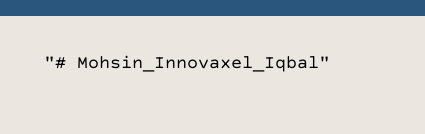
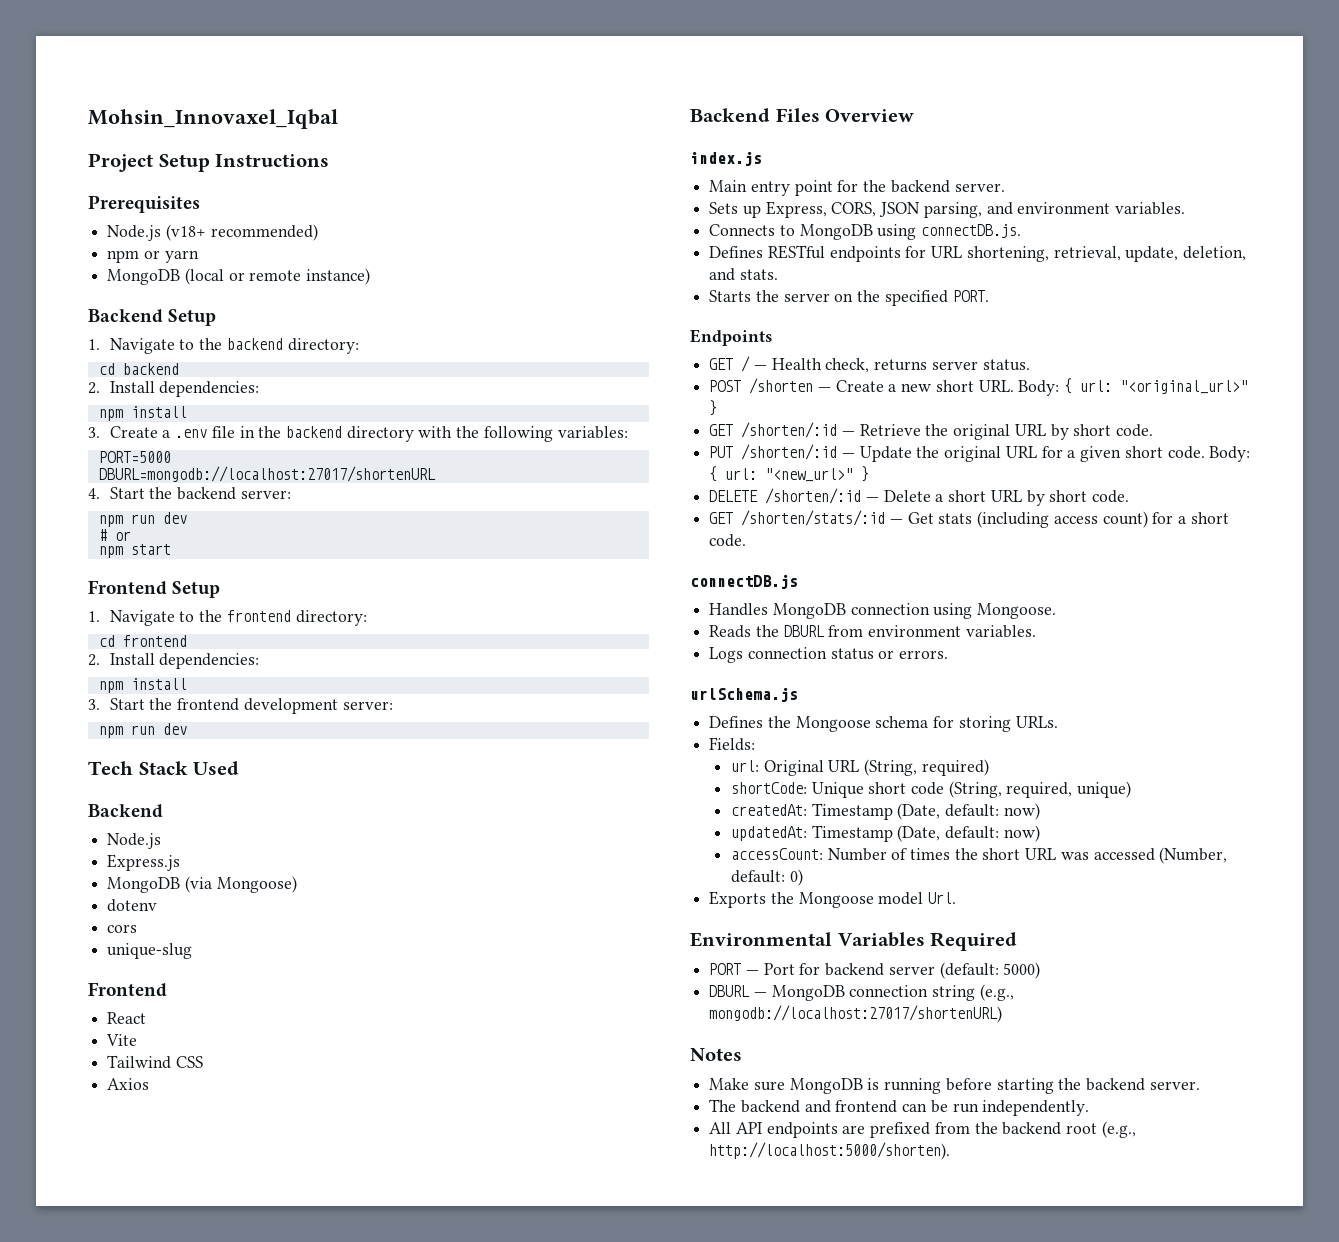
- "# Mohsin_Innovaxel_Iqbal"
+ Mohsin_Innovaxel_Iqbal
+ Project Setup Instructions
+ Prerequisites
+ Node.js (v18+ recommended)
+ npm or yarn
+ MongoDB (local or remote instance)
+ Backend Setup
+ 1. Navigate to the backend directory:
+ cd backend
+ 2. Install dependencies:
+ npm install
+ 3. Create a .env file in the backend directory with the following variables:
+ PORT=5000
+ DBURL=mongodb://localhost:27017/shortenURL
+ 4. Start the backend server:
+ npm run dev
+ # or
+ npm start
+ Frontend Setup
+ 1. Navigate to the frontend directory:
+ cd frontend
+ 2. Install dependencies:
+ npm install
+ 3. Start the frontend development server:
+ npm run dev
+ Tech Stack Used
+ Backend
+ Node.js
+ Express.js
+ MongoDB (via Mongoose)
+ dotenv
+ cors
+ unique-slug
+ Frontend
+ React
+ Vite
+ Tailwind CSS
+ Axios
+ Backend Files Overview
+ index.js
+ Main entry point for the backend server.
+ Sets up Express, CORS, JSON parsing, and environment variables.
+ Connects to MongoDB using connectDB.js.
+ Defines RESTful endpoints for URL shortening, retrieval, update, deletion, and stats.
+ Starts the server on the specified PORT.
+ Endpoints
+ GET / — Health check, returns server status.
+ POST /shorten — Create a new short URL. Body: { url: "<original_url>" }
+ GET /shorten/:id — Retrieve the original URL by short code.
+ PUT /shorten/:id — Update the original URL for a given short code. Body: { url: "<new_url>" }
+ DELETE /shorten/:id — Delete a short URL by short code.
+ GET /shorten/stats/:id — Get stats (including access count) for a short code.
+ connectDB.js
+ Handles MongoDB connection using Mongoose.
+ Reads the DBURL from environment variables.
+ Logs connection status or errors.
+ urlSchema.js
+ Defines the Mongoose schema for storing URLs.
+ Fields:
+ url: Original URL (String, required)
+ shortCode: Unique short code (String, required, unique)
+ createdAt: Timestamp (Date, default: now)
+ updatedAt: Timestamp (Date, default: now)
+ accessCount: Number of times the short URL was accessed (Number, default: 0)
+ Exports the Mongoose model Url.
+ Environmental Variables Required
+ PORT — Port for backend server (default: 5000)
+ DBURL — MongoDB connection string (e.g., mongodb://localhost:27017/shortenURL)
+ Notes
+ Make sure MongoDB is running before starting the backend server.
+ The backend and frontend can be run independently.
+ All API endpoints are prefixed from the backend root (e.g., http://localhost:5000/shorten).

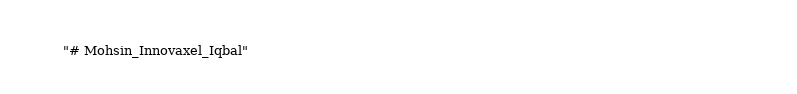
- Mohsin_Innovaxel_Iqbal
- Project Setup Instructions
- Prerequisites
- Node.js (v18+ recommended)
- npm or yarn
- MongoDB (local or remote instance)
- Backend Setup
- 1. Navigate to the backend directory:
- cd backend
- 2. Install dependencies:
- npm install
- 3. Create a .env file in the backend directory with the following variables:
- PORT=5000
- DBURL=mongodb://localhost:27017/shortenURL
- 4. Start the backend server:
- npm run dev
- # or
- npm start
- Frontend Setup
- 1. Navigate to the frontend directory:
- cd frontend
- 2. Install dependencies:
- npm install
- 3. Start the frontend development server:
- npm run dev
- Tech Stack Used
- Backend
- Node.js
- Express.js
- MongoDB (via Mongoose)
- dotenv
- cors
- unique-slug
- Frontend
- React
- Vite
- Tailwind CSS
- Axios
- Backend Files Overview
- index.js
- Main entry point for the backend server.
- Sets up Express, CORS, JSON parsing, and environment variables.
- Connects to MongoDB using connectDB.js.
- Defines RESTful endpoints for URL shortening, retrieval, update, deletion, and stats.
- Starts the server on the specified PORT.
- Endpoints
- GET / — Health check, returns server status.
- POST /shorten — Create a new short URL. Body: { url: "<original_url>" }
- GET /shorten/:id — Retrieve the original URL by short code.
- PUT /shorten/:id — Update the original URL for a given short code. Body: { url: "<new_url>" }
- DELETE /shorten/:id — Delete a short URL by short code.
- GET /shorten/stats/:id — Get stats (including access count) for a short code.
- connectDB.js
- Handles MongoDB connection using Mongoose.
- Reads the DBURL from environment variables.
- Logs connection status or errors.
- urlSchema.js
- Defines the Mongoose schema for storing URLs.
- Fields:
- url: Original URL (String, required)
- shortCode: Unique short code (String, required, unique)
- createdAt: Timestamp (Date, default: now)
- updatedAt: Timestamp (Date, default: now)
- accessCount: Number of times the short URL was accessed (Number, default: 0)
- Exports the Mongoose model Url.
- Environmental Variables Required
- PORT — Port for backend server (default: 5000)
- DBURL — MongoDB connection string (e.g., mongodb://localhost:27017/shortenURL)
- Notes
- Make sure MongoDB is running before starting the backend server.
- The backend and frontend can be run independently.
- All API endpoints are prefixed from the backend root (e.g., http://localhost:5000/shorten).
+ "# Mohsin_Innovaxel_Iqbal"

